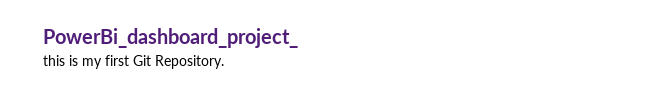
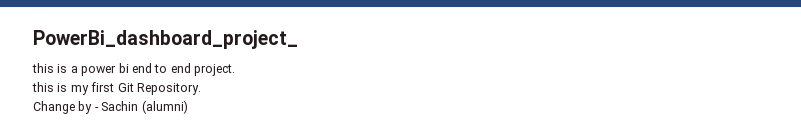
+ this is a power bi end to end project.
+ Change by - Sachin (alumni)

